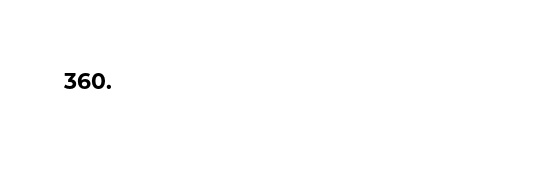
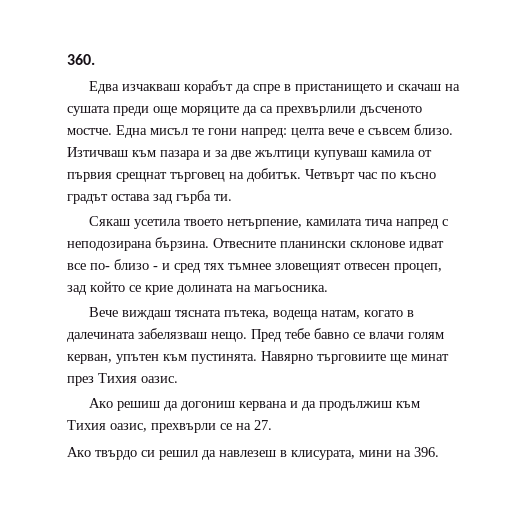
+ Едва изчакваш корабът да спре в пристанището и скачаш на сушата преди още моряците да са прехвърлили дъсченото мостче. Една мисъл те гони напред: целта вече е съвсем близо. Изтичваш към пазара и за две жълтици купуваш камила от първия срещнат търговец на добитък. Четвърт час по късно градът остава зад гърба ти.
+ Сякаш усетила твоето нетърпение, камилата тича напред с неподозирана бързина. Отвесните планински склонове идват все по- близо - и сред тях тъмнее зловещият отвесен процеп, зад който се крие долината на магьосника.
+ Вече виждаш тясната пътека, водеща натам, когато в далечината забелязваш нещо. Пред тебе бавно се влачи голям керван, упътен към пустинята. Навярно търговиите ще минат през Тихия оазис.
+ Ако решиш да догониш кервана и да продължиш към Тихия оазис, прехвърли се на 27.
+ Ако твърдо си решил да навлезеш в клисурата, мини на 396.

